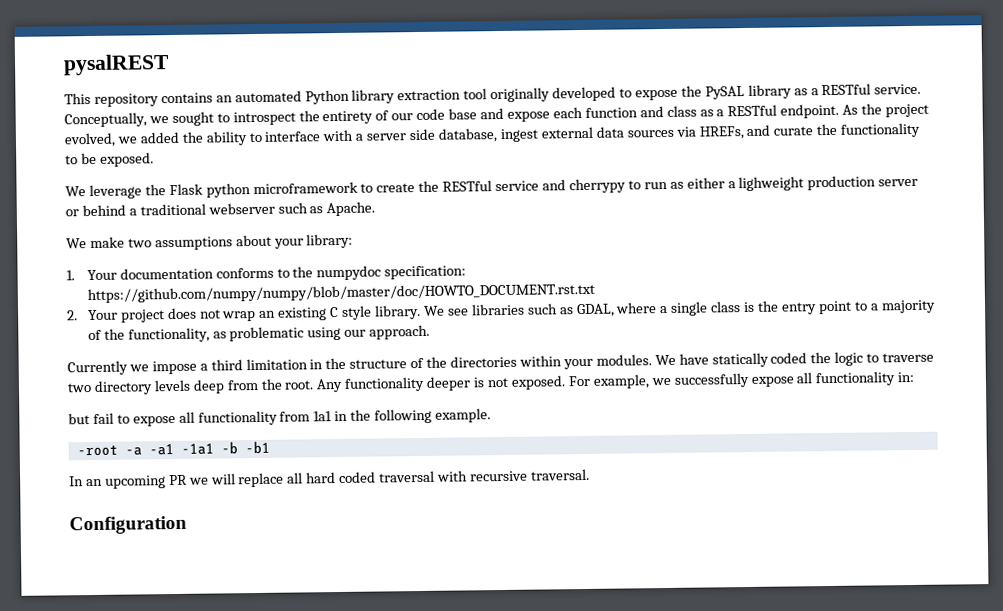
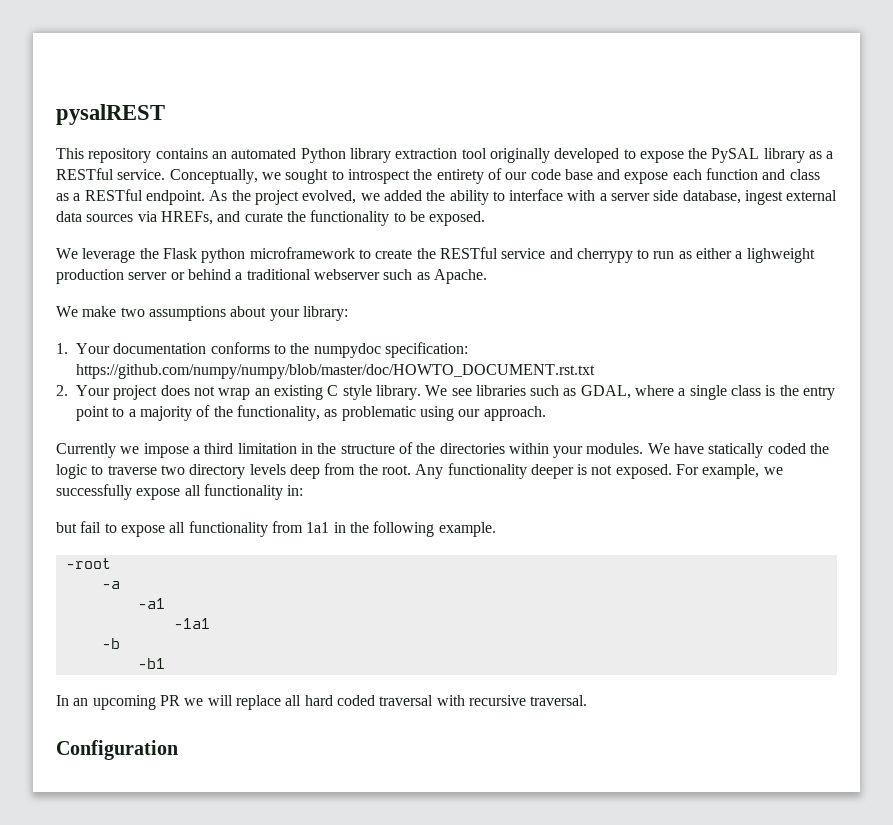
- -root -a -a1 -1a1 -b -b1
+ -root
+ -a
+ -a1
+ -1a1
+ -b
+ -b1

